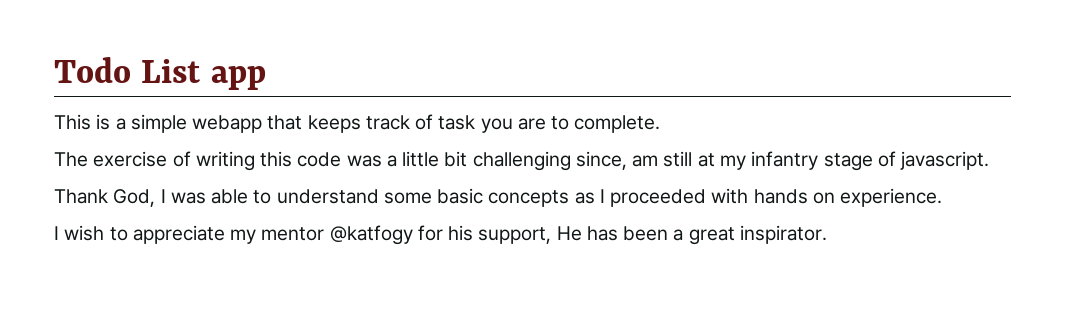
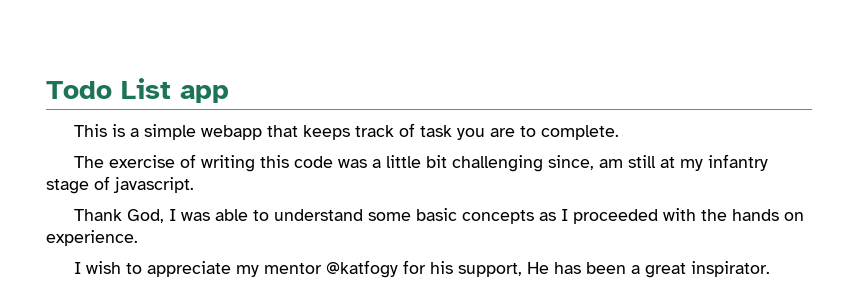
- Thank God, I was able to understand some basic concepts as I proceeded with hands on experience.
+ Thank God, I was able to understand some basic concepts as I proceeded with the hands on experience.

